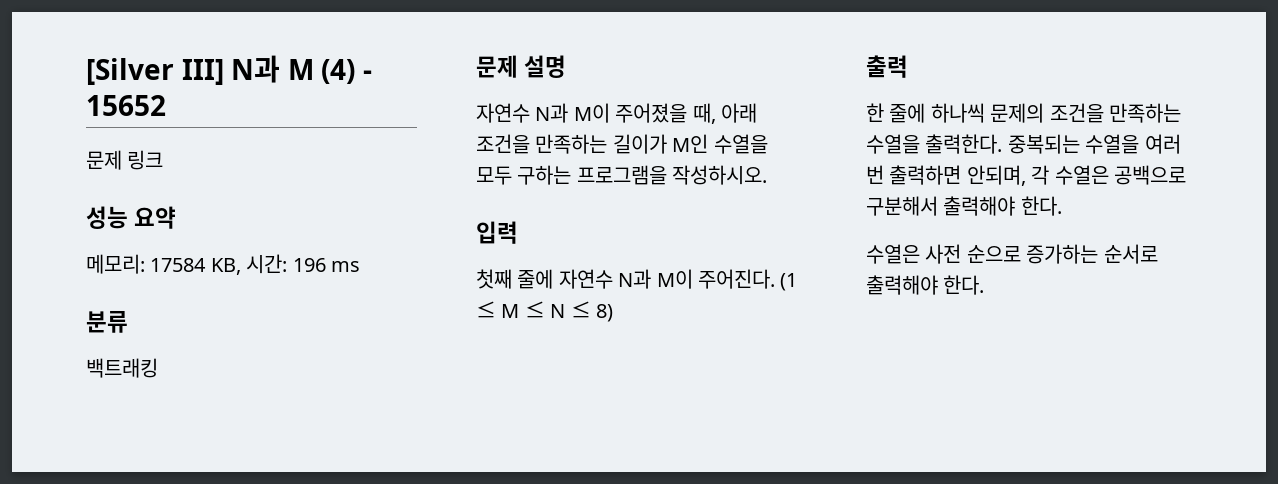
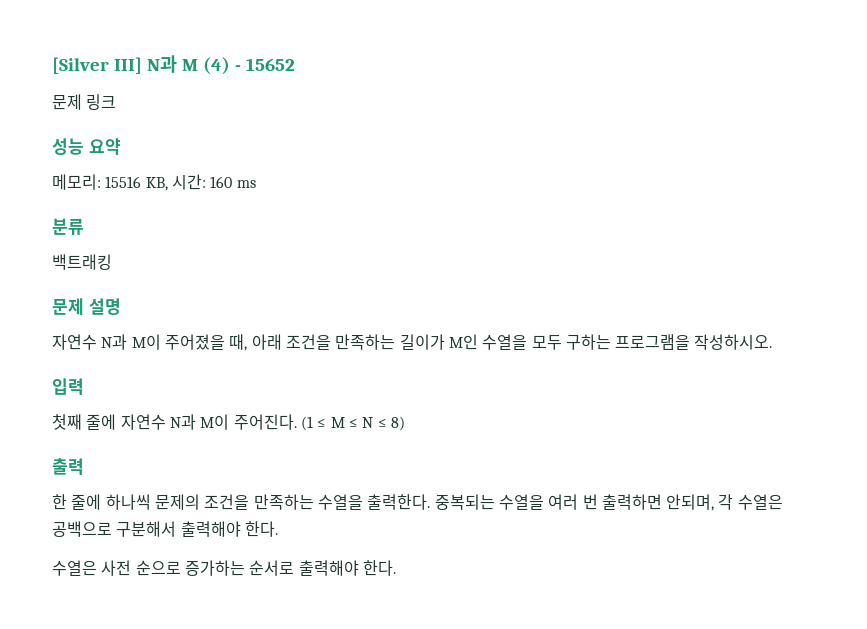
- 메모리: 17584 KB, 시간: 196 ms
+ 메모리: 15516 KB, 시간: 160 ms

